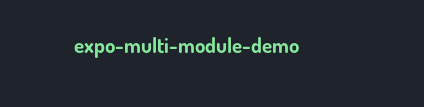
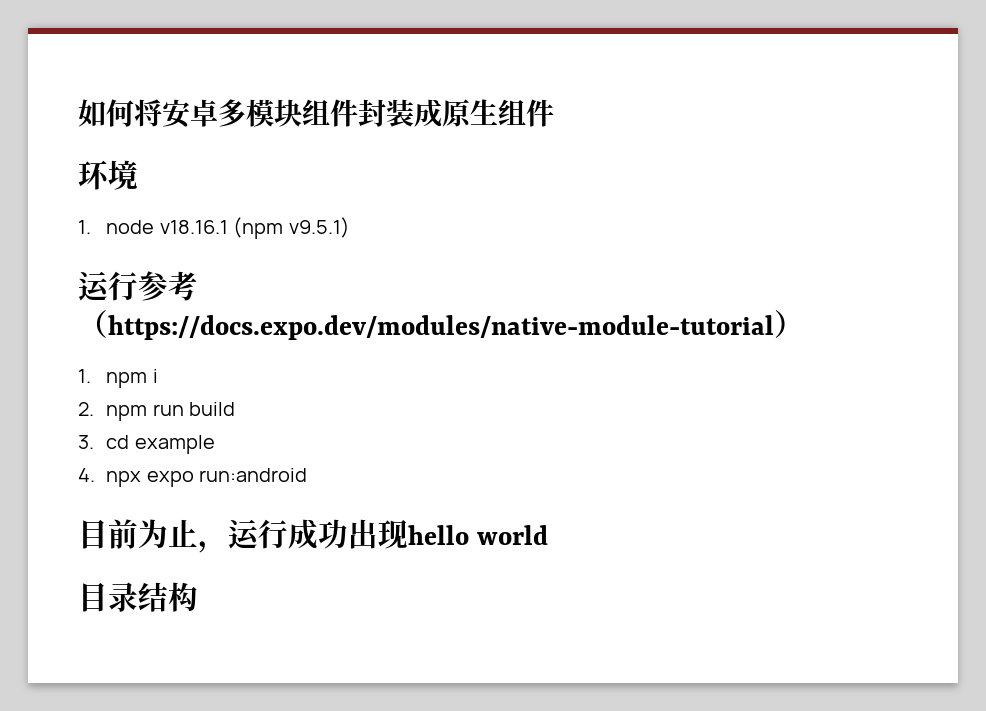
- expo-multi-module-demo
+ 如何将安卓多模块组件封装成原生组件
+ 环境
+ 1. node v18.16.1 (npm v9.5.1)
+ 运行参考（https://docs.expo.dev/modules/native-module-tutorial）
+ 1. npm i
+ 2. npm run build
+ 3. cd example
+ 4. npx expo run:android
+ 目前为止，运行成功出现hello world
+ 目录结构

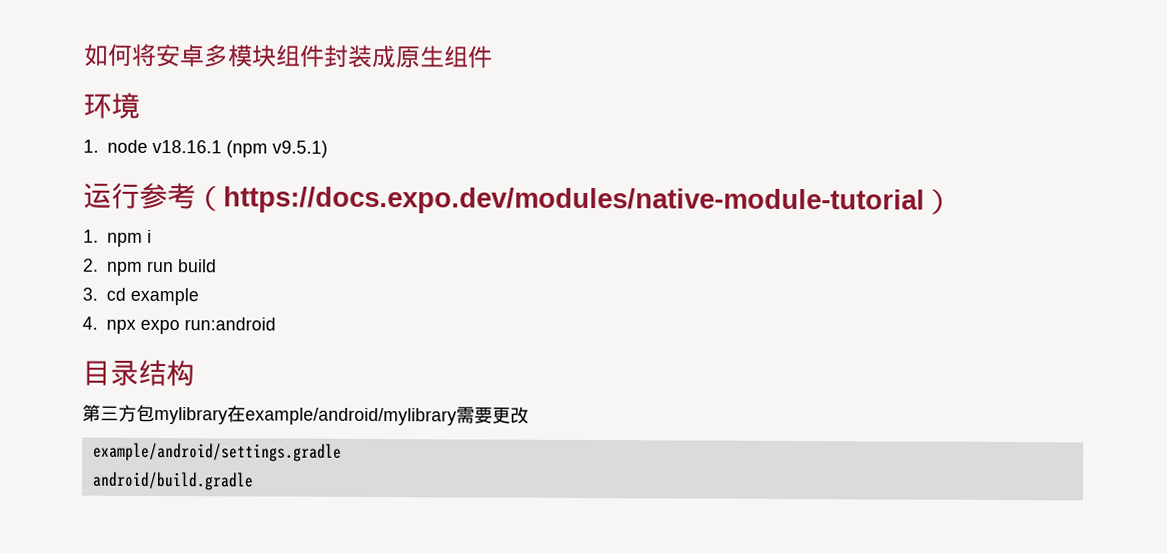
- 目前为止，运行成功出现hello world
  目录结构
+ 第三方包mylibrary在example/android/mylibrary需要更改
+ example/android/settings.gradle
+ android/build.gradle

